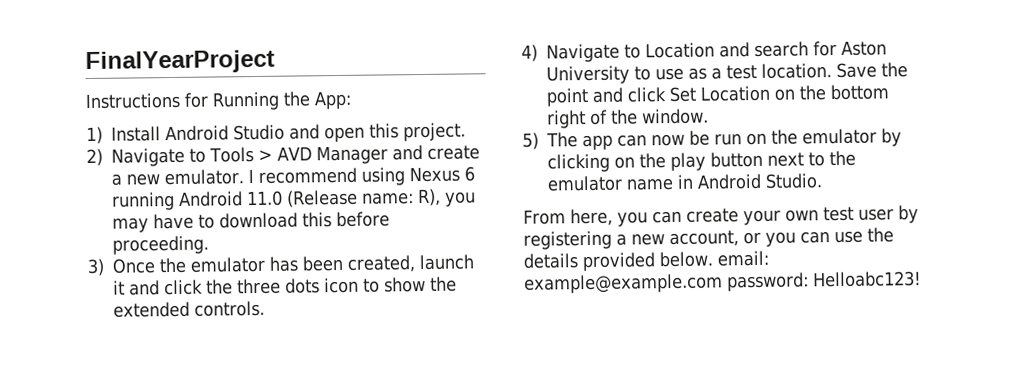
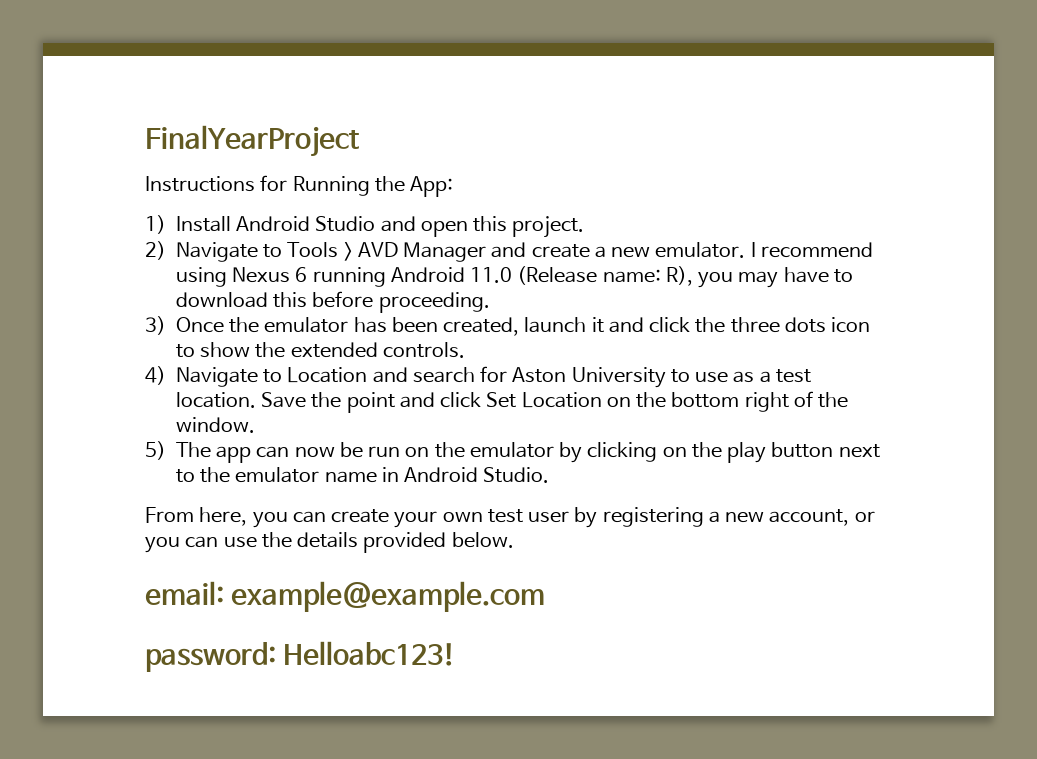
- From here, you can create your own test user by registering a new account, or you can use the details provided below. email: example@example.com password: Helloabc123!
+ From here, you can create your own test user by registering a new account, or you can use the details provided below.
+ email: example@example.com
+ password: Helloabc123!

